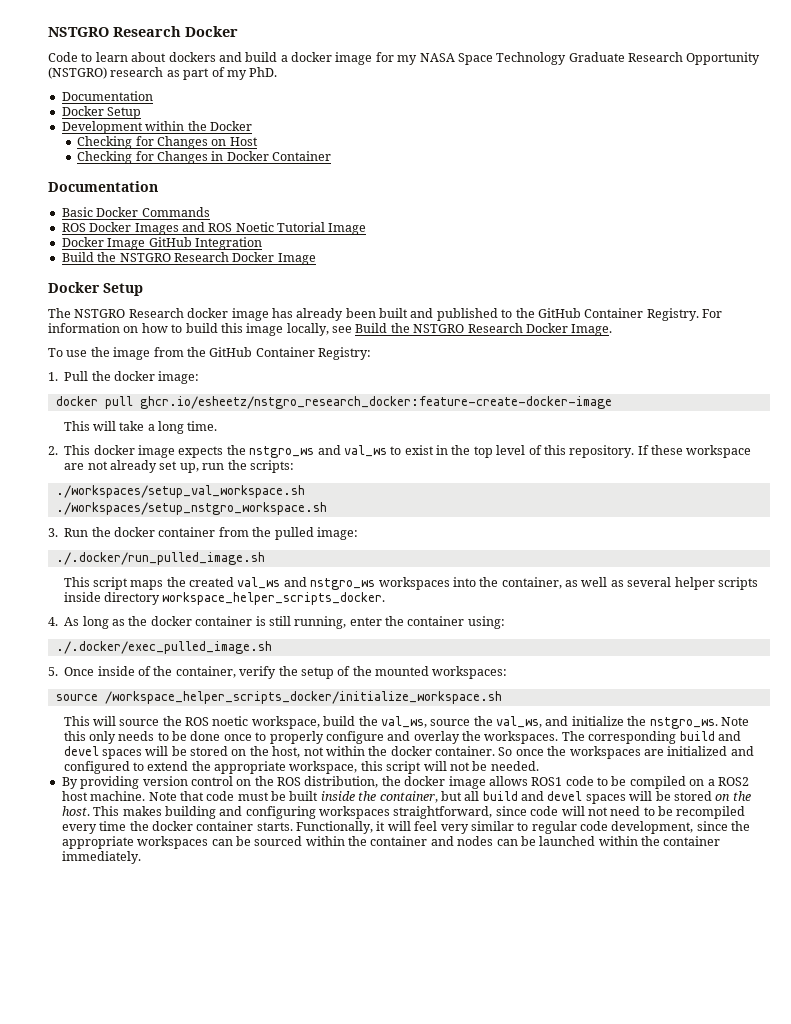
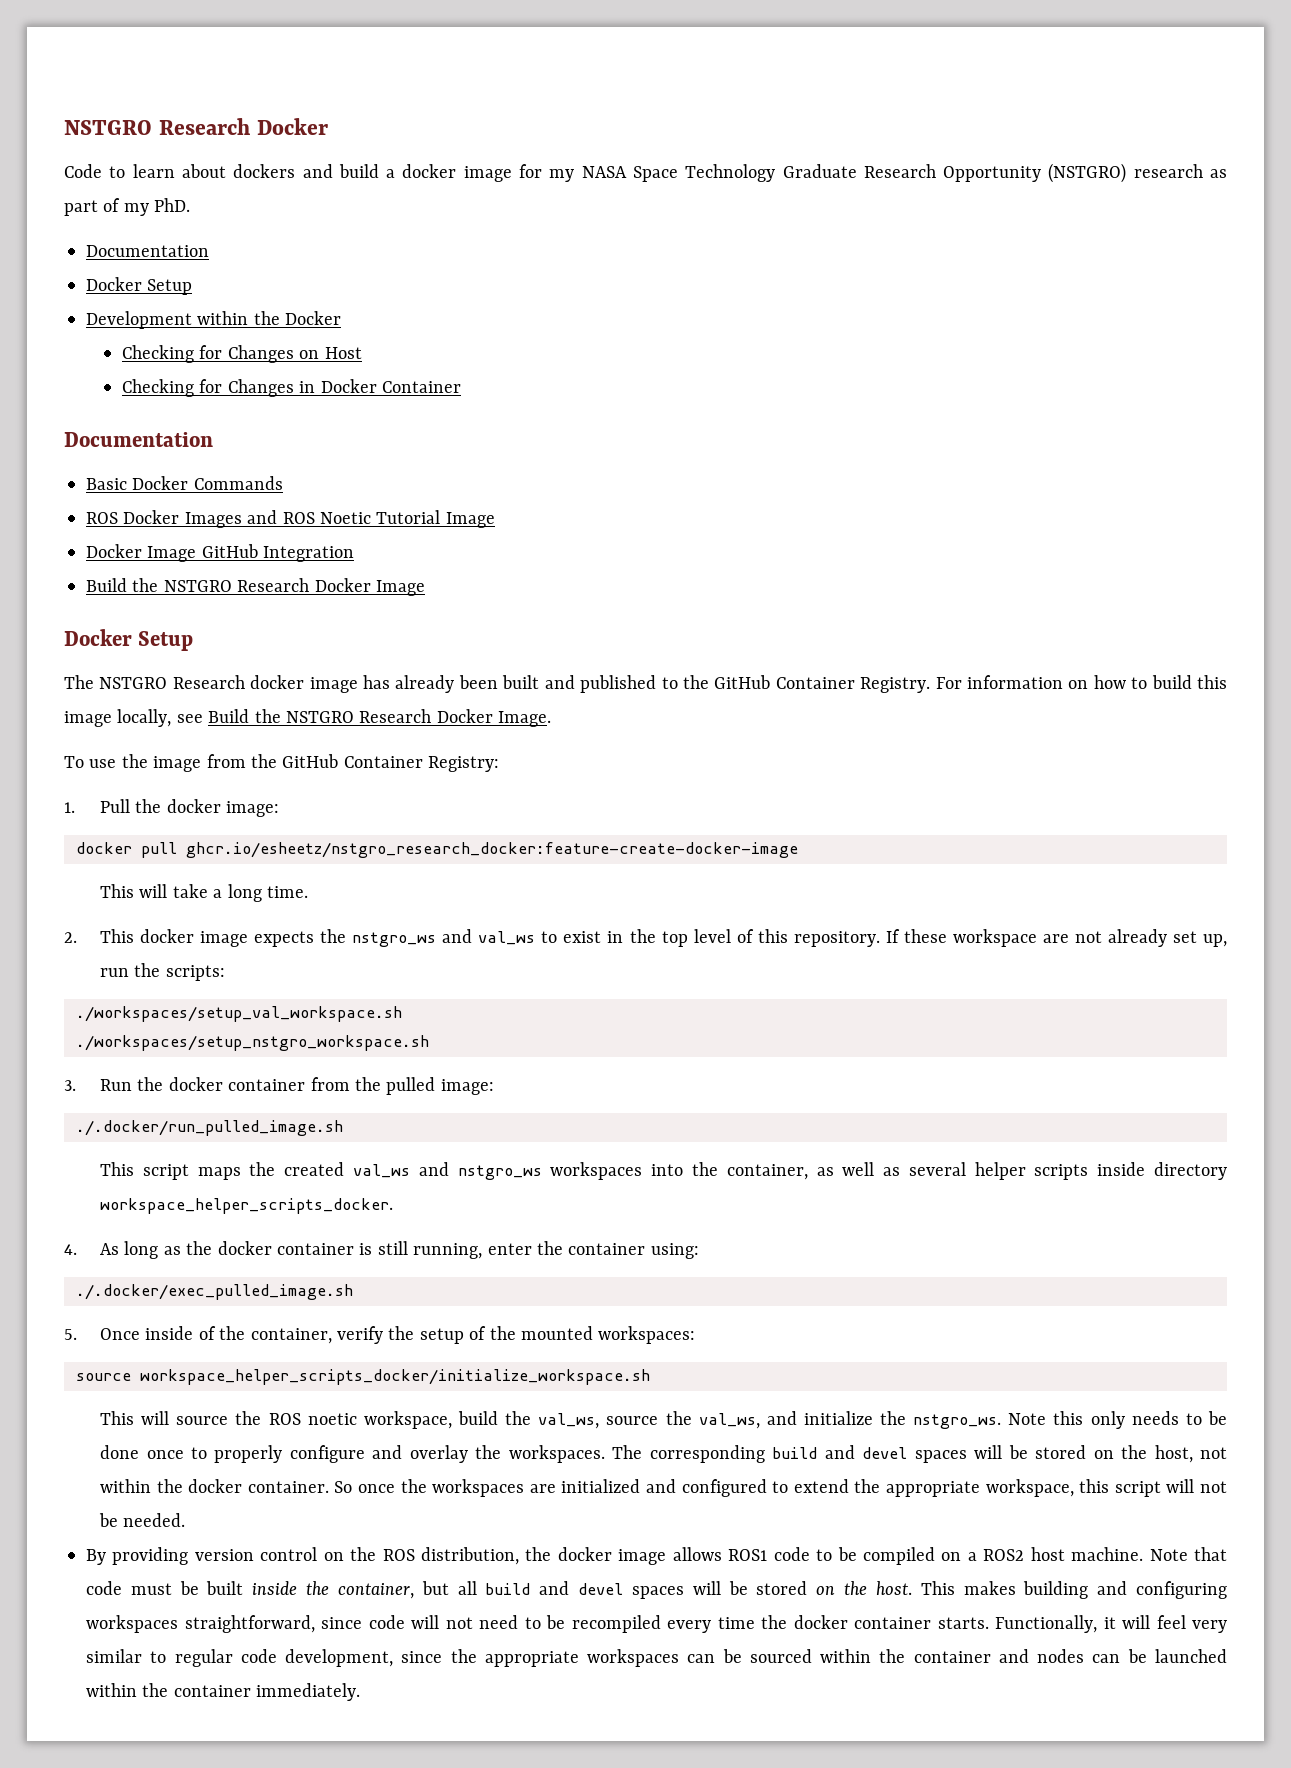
- source /workspace_helper_scripts_docker/initialize_workspace.sh
+ source workspace_helper_scripts_docker/initialize_workspace.sh

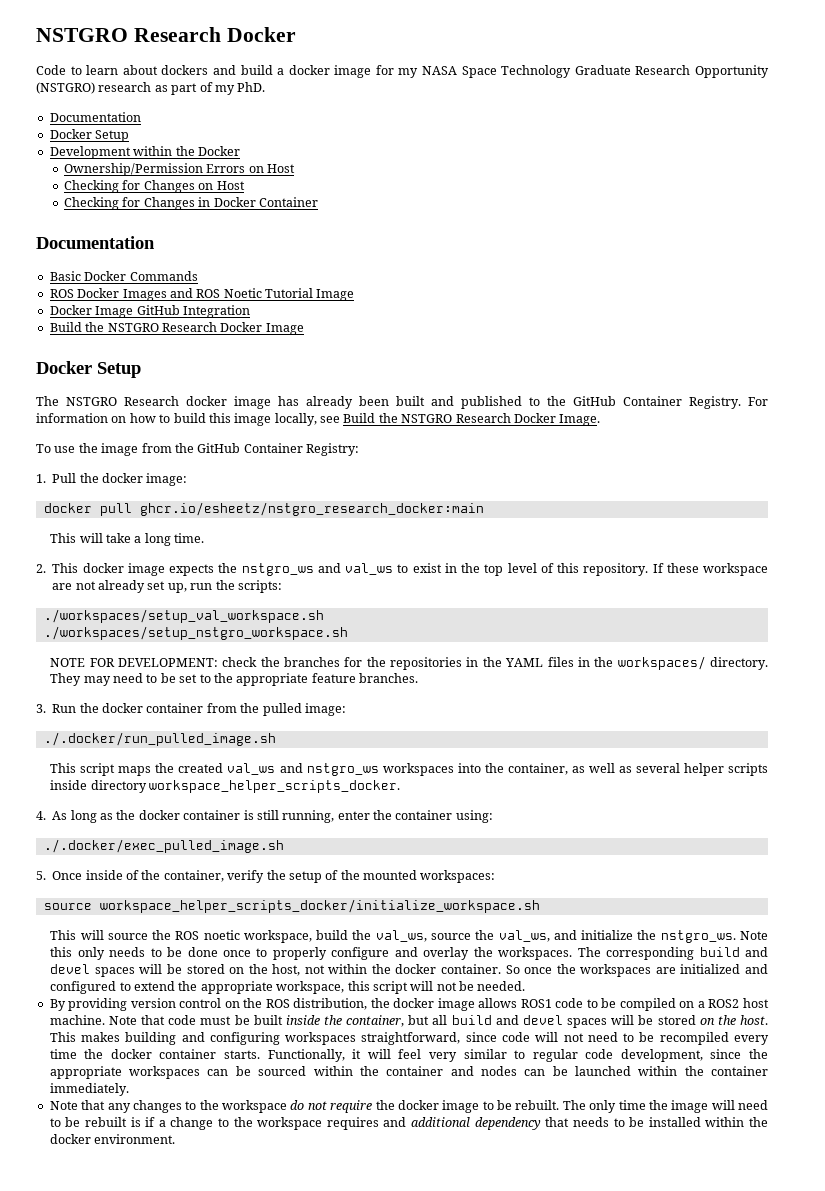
+ Ownership/Permission Errors on Host
- docker pull ghcr.io/esheetz/nstgro_research_docker:feature-create-docker-image
+ docker pull ghcr.io/esheetz/nstgro_research_docker:main
+ NOTE FOR DEVELOPMENT: check the branches for the repositories in the YAML files in the workspaces/ directory. They may need to be set to the appropriate feature branches.
+ Note that any changes to the workspace do not require the docker image to be rebuilt. The only time the image will need to be rebuilt is if a change to the workspace requires and additional dependency that needs to be installed within the docker environment.

